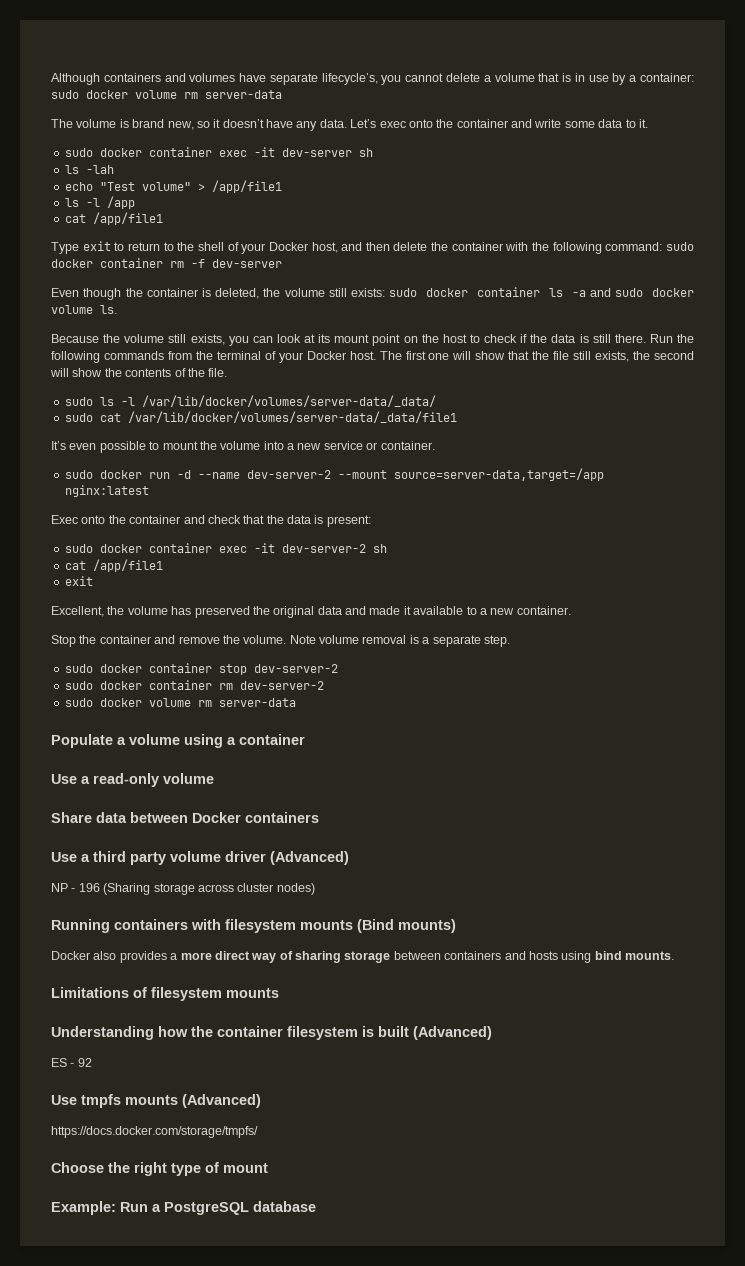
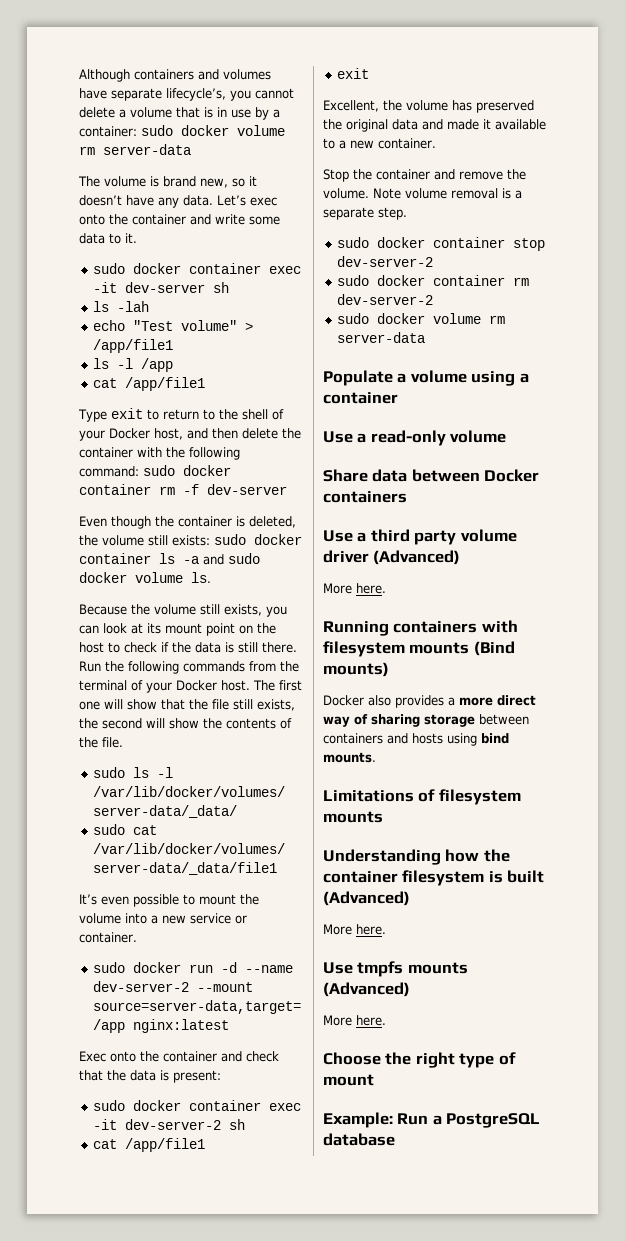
  Use a third party volume driver (Advanced)
- NP - 196 (Sharing storage across cluster nodes)
+ More here.
  Understanding how the container filesystem is built (Advanced)
- ES - 92
+ More here.
  Use tmpfs mounts (Advanced)
- https://docs.docker.com/storage/tmpfs/
+ More here.

